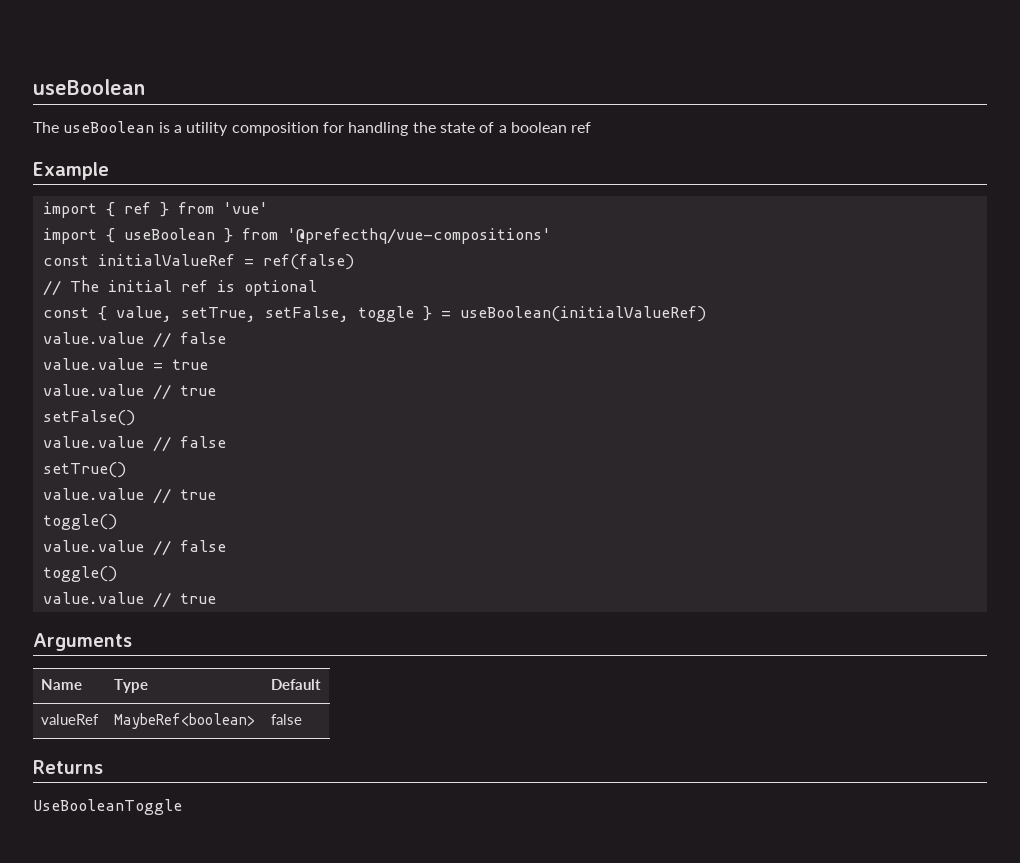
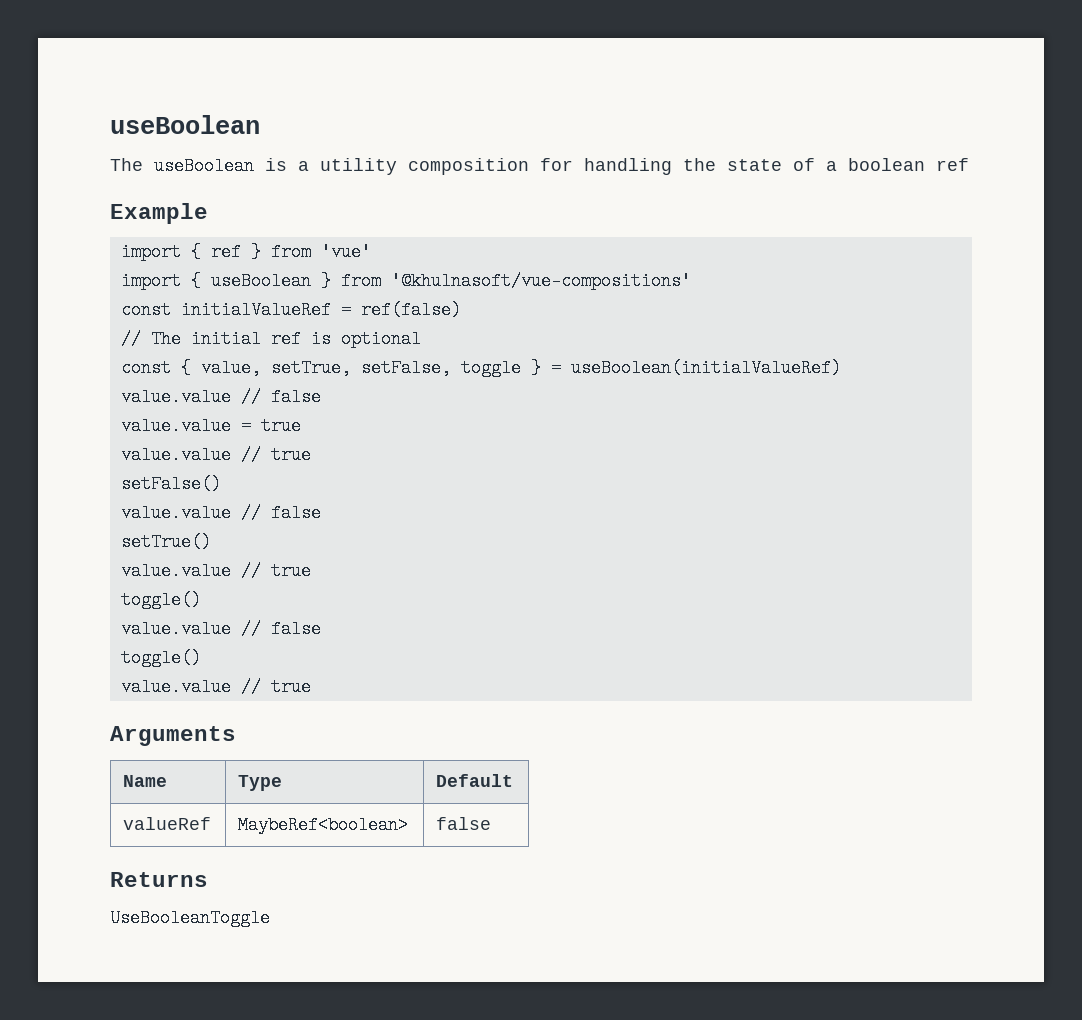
- import { useBoolean } from '@prefecthq/vue-compositions'
+ import { useBoolean } from '@khulnasoft/vue-compositions'

